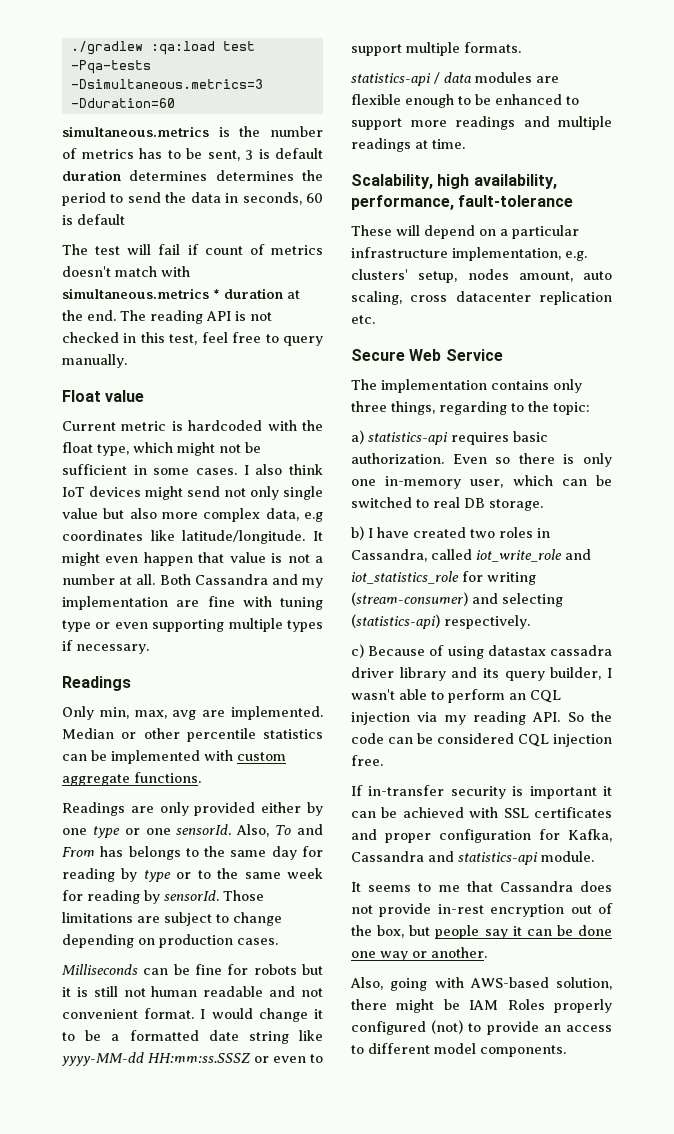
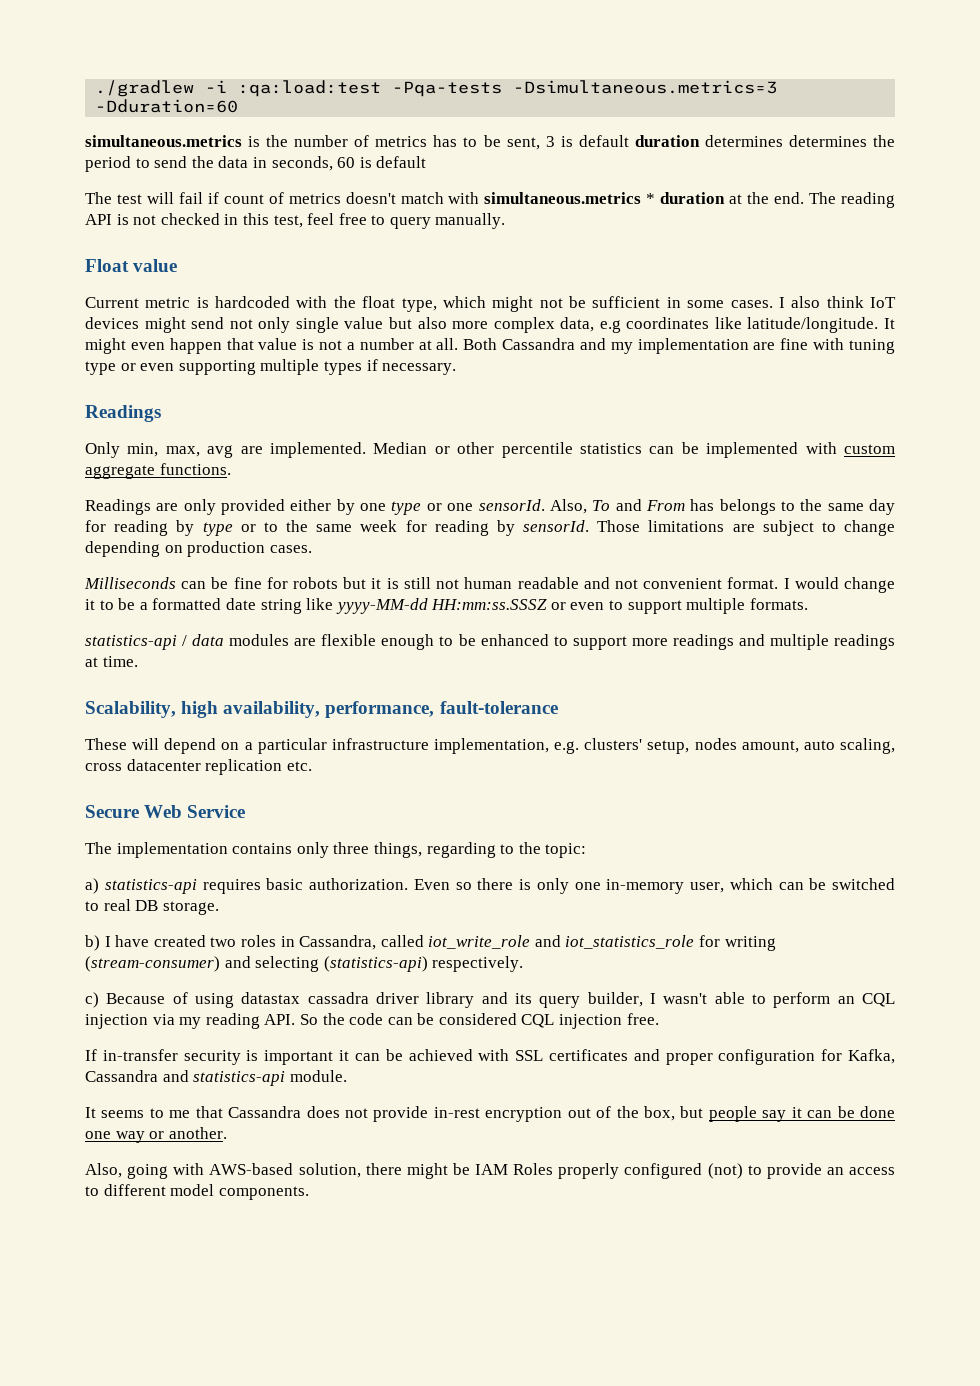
- ./gradlew :qa:load test -Pqa-tests -Dsimultaneous.metrics=3 -Dduration=60
+ ./gradlew -i :qa:load:test -Pqa-tests -Dsimultaneous.metrics=3 -Dduration=60

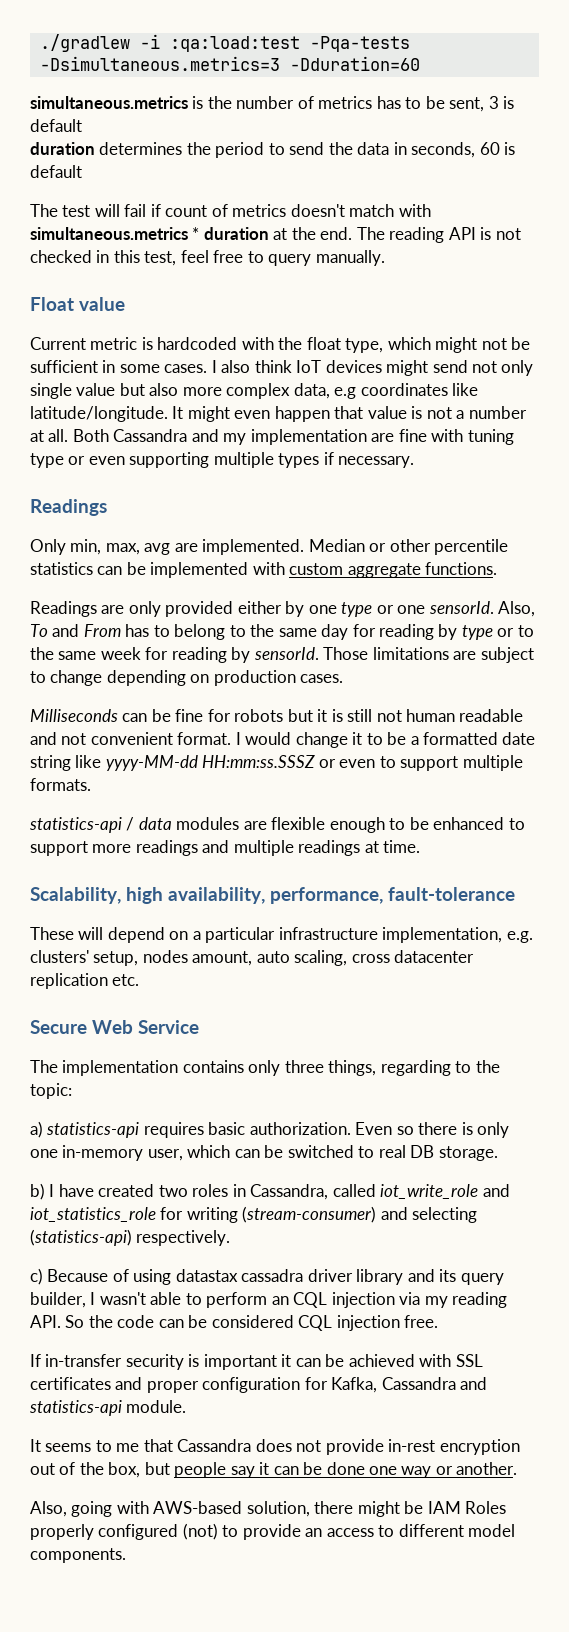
- simultaneous.metrics is the number of metrics has to be sent, 3 is default duration determines determines the period to send the data in seconds, 60 is default
+ simultaneous.metrics is the number of metrics has to be sent, 3 is default
+ duration determines the period to send the data in seconds, 60 is default
- Also, To and From has belongs to the same day for reading by type or to the same week for reading by sensorId.
+ Also, To and From has to belong to the same day for reading by type or to the same week for reading by sensorId.

